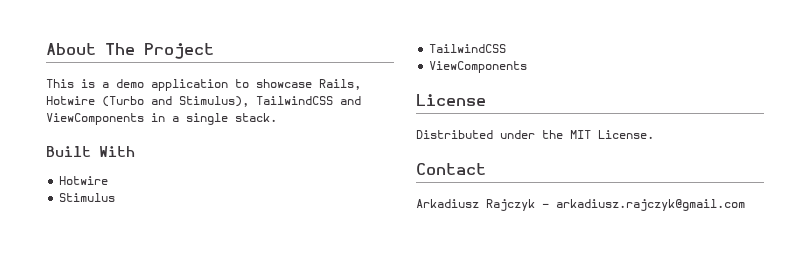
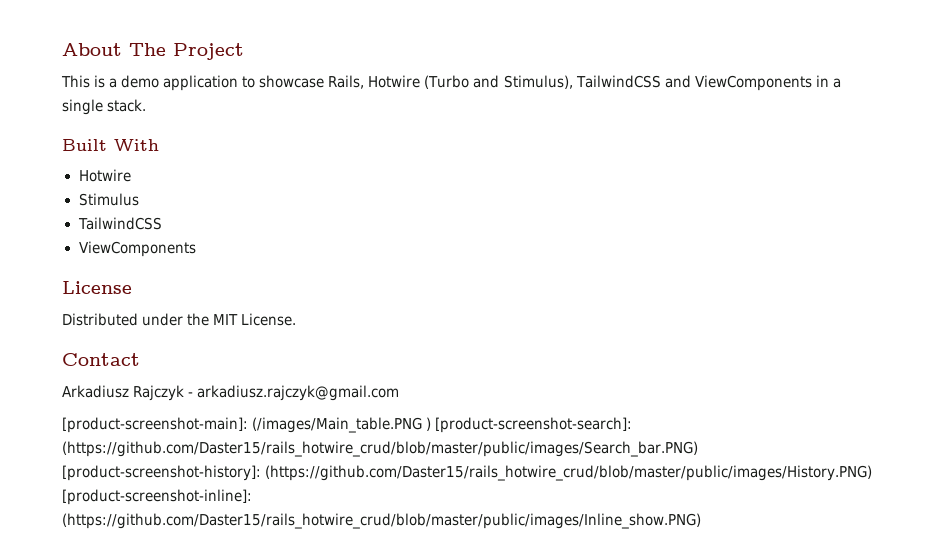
+ [product-screenshot-main]: (/images/Main_table.PNG ) [product-screenshot-search]: (https://github.com/Daster15/rails_hotwire_crud/blob/master/public/images/Search_bar.PNG) [product-screenshot-history]: (https://github.com/Daster15/rails_hotwire_crud/blob/master/public/images/History.PNG) [product-screenshot-inline]: (https://github.com/Daster15/rails_hotwire_crud/blob/master/public/images/Inline_show.PNG)

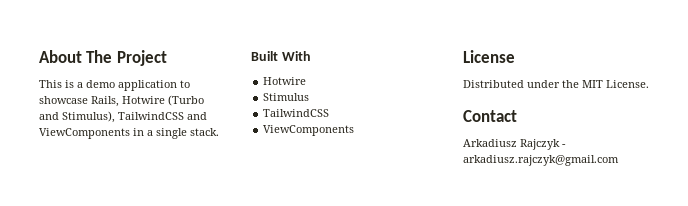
- [product-screenshot-main]: (/images/Main_table.PNG ) [product-screenshot-search]: (https://github.com/Daster15/rails_hotwire_crud/blob/master/public/images/Search_bar.PNG) [product-screenshot-history]: (https://github.com/Daster15/rails_hotwire_crud/blob/master/public/images/History.PNG) [product-screenshot-inline]: (https://github.com/Daster15/rails_hotwire_crud/blob/master/public/images/Inline_show.PNG)

